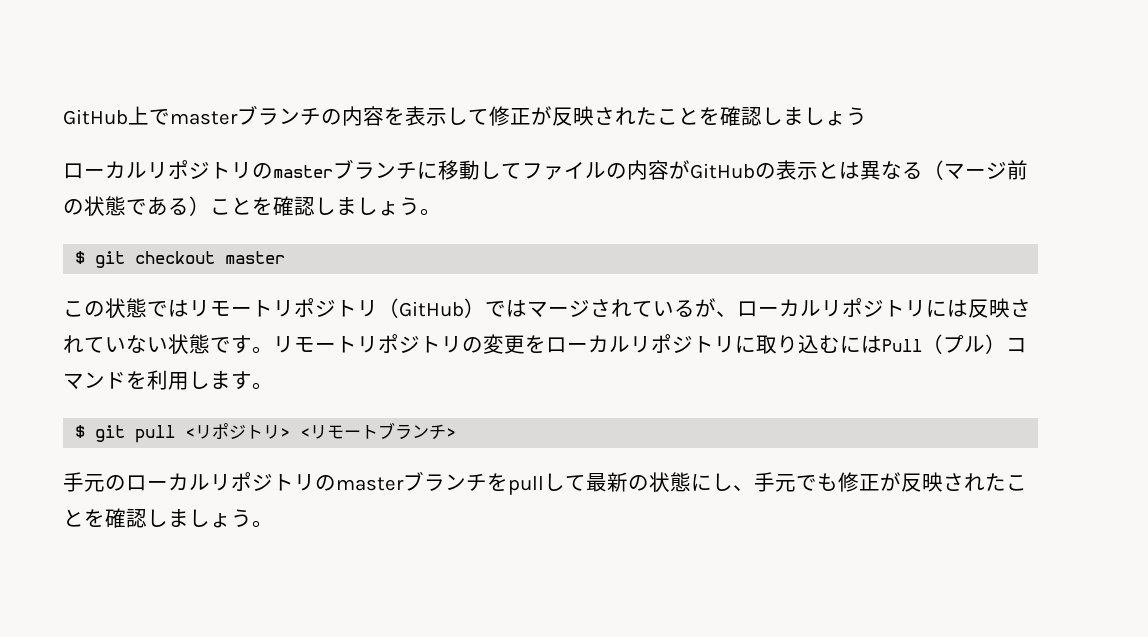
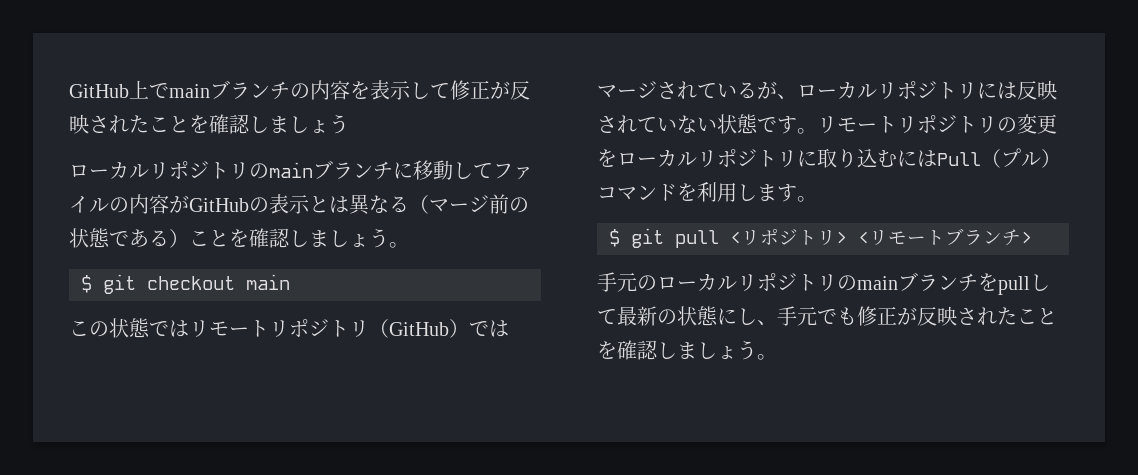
- GitHub上でmasterブランチの内容を表示して修正が反映されたことを確認しましょう
+ GitHub上でmainブランチの内容を表示して修正が反映されたことを確認しましょう
- ローカルリポジトリのmasterブランチに移動してファイルの内容がGitHubの表示とは異なる（マージ前の状態である）ことを確認しましょう。
+ ローカルリポジトリのmainブランチに移動してファイルの内容がGitHubの表示とは異なる（マージ前の状態である）ことを確認しましょう。
- $ git checkout master
+ $ git checkout main
- 手元のローカルリポジトリのmasterブランチをpullして最新の状態にし、手元でも修正が反映されたことを確認しましょう。
+ 手元のローカルリポジトリのmainブランチをpullして最新の状態にし、手元でも修正が反映されたことを確認しましょう。

